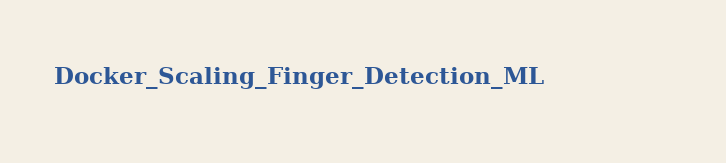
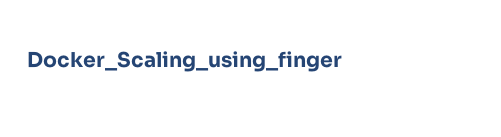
- Docker_Scaling_Finger_Detection_ML
+ Docker_Scaling_using_finger

